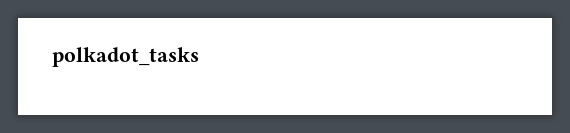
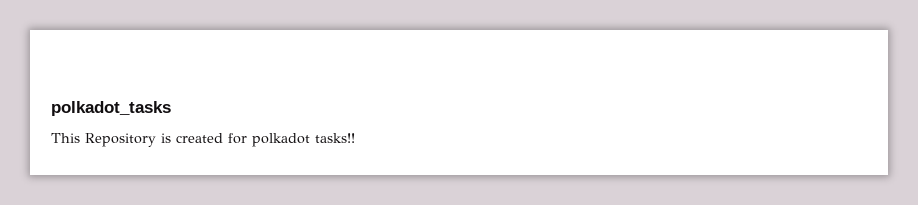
+ This Repository is created for polkadot tasks!!

